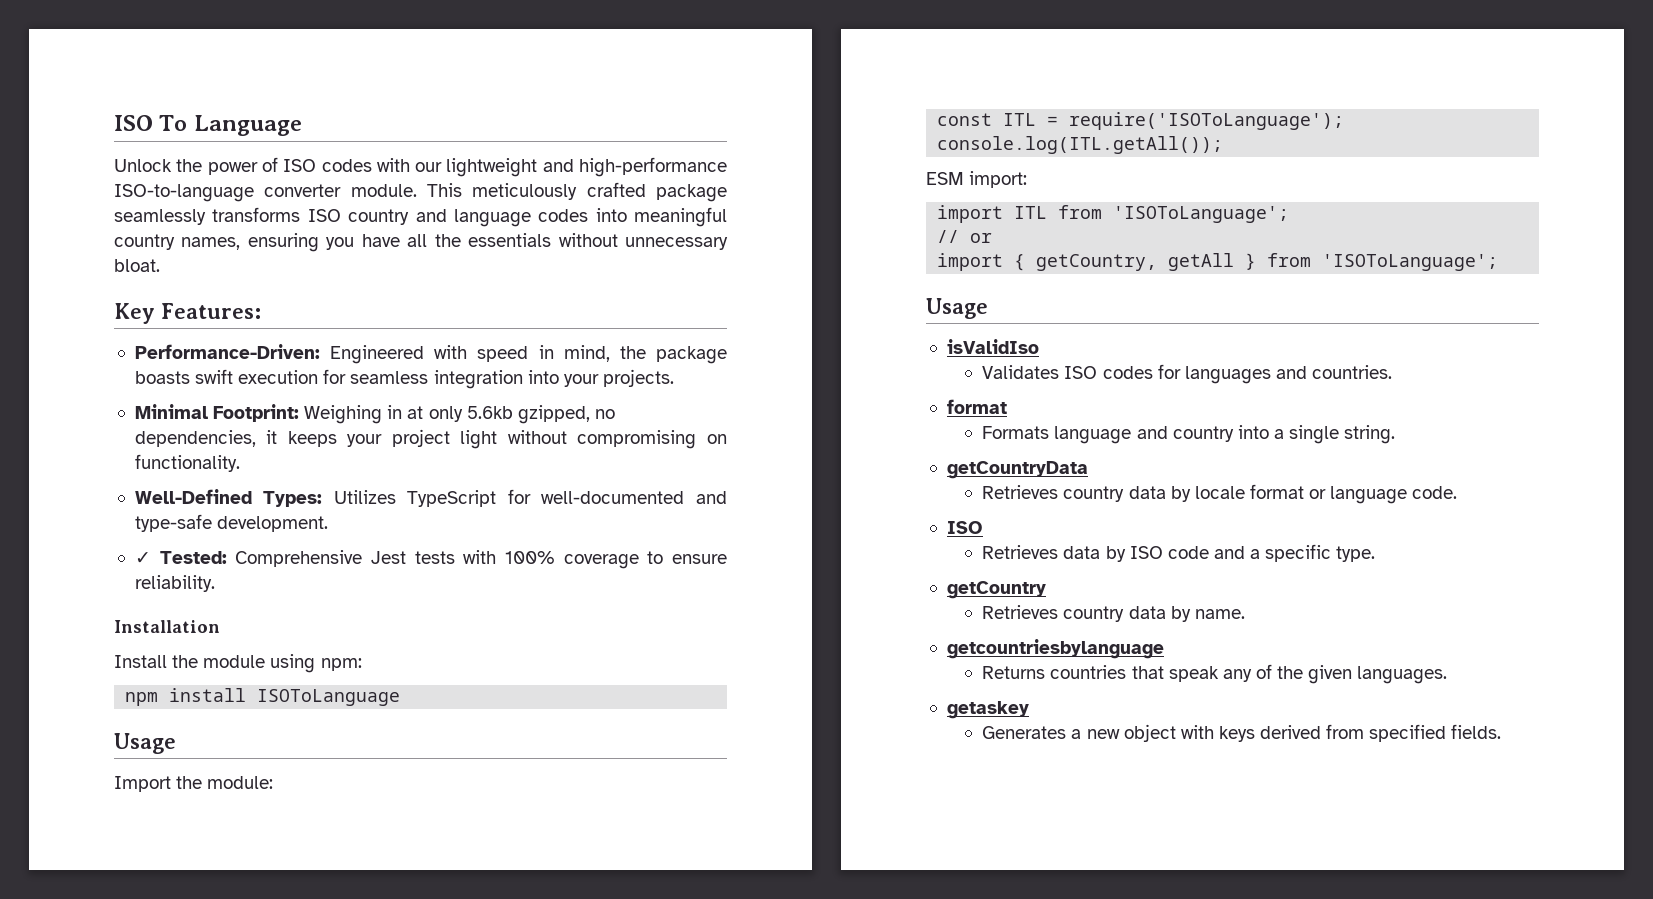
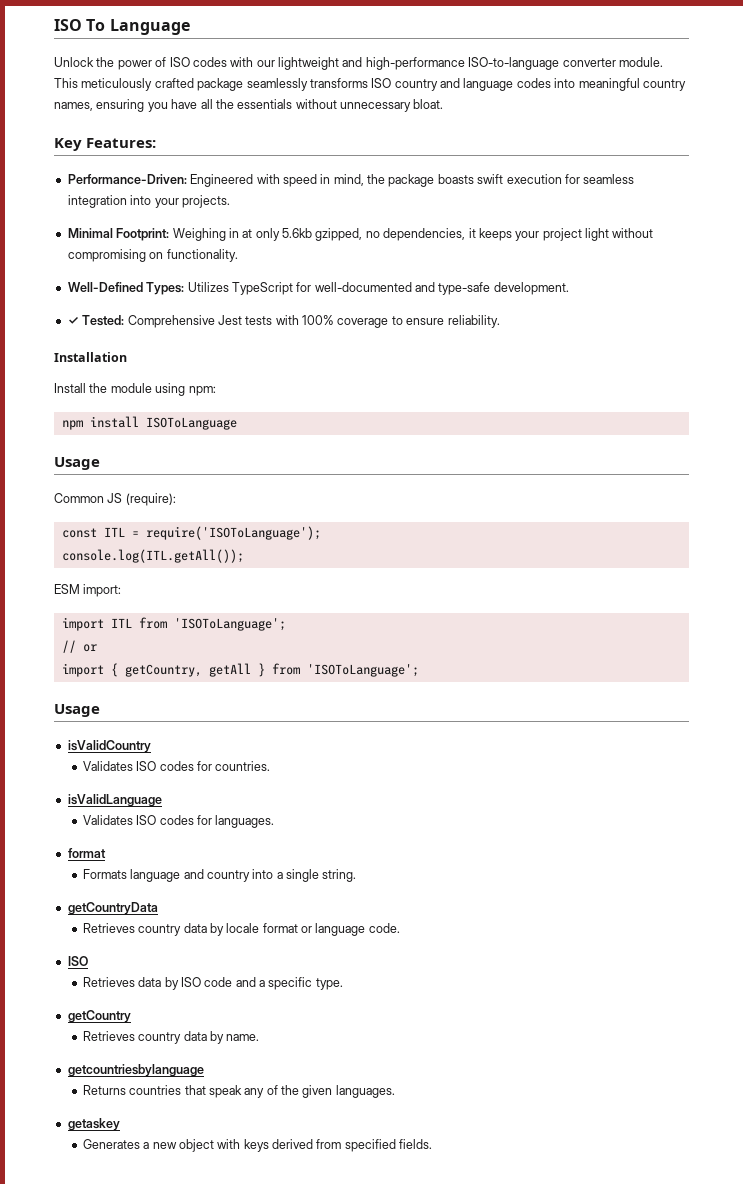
- Import the module:
+ Common JS (require):
- isValidIso
- Validates ISO codes for languages and countries.
+ isValidCountry
+ Validates ISO codes for countries.
+ isValidLanguage
+ Validates ISO codes for languages.

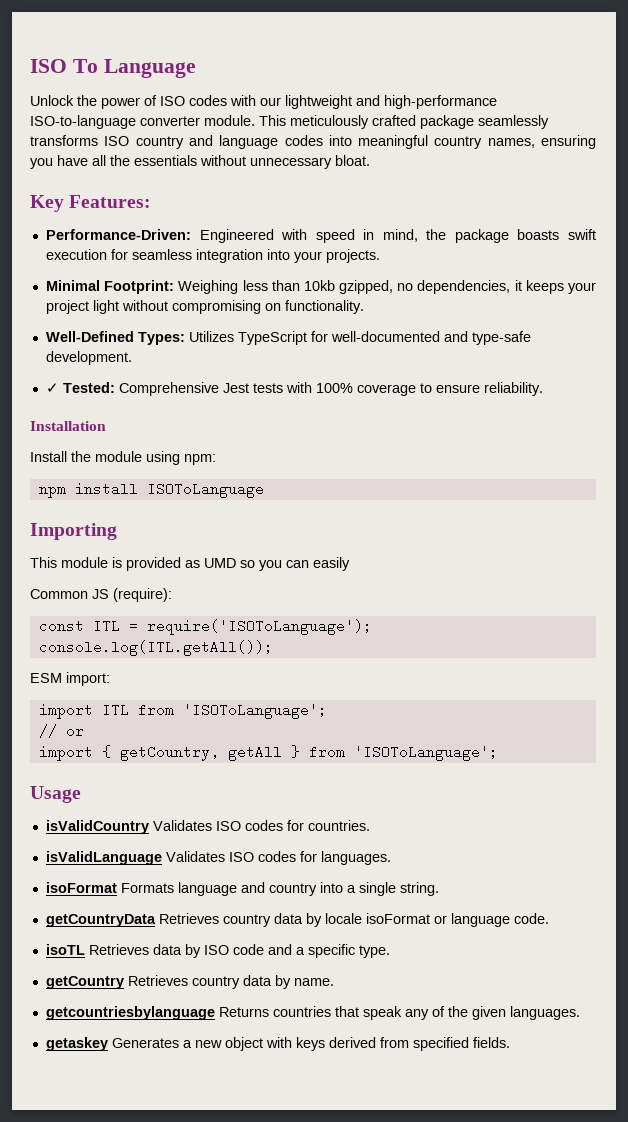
- Minimal Footprint: Weighing in at only 5.6kb gzipped, no dependencies, it keeps your project light without compromising on functionality.
+ Minimal Footprint: Weighing less than 10kb gzipped, no dependencies, it keeps your project light without compromising on functionality.
  npm install ISOToLanguage
- Usage
+ Importing
+ This module is provided as UMD so you can easily
- isValidCountry
- Validates ISO codes for countries.
+ isValidCountry Validates ISO codes for countries.
- isValidLanguage
- Validates ISO codes for languages.
- format
- Formats language and country into a single string.
+ isValidLanguage Validates ISO codes for languages.
+ isoFormat Formats language and country into a single string.
- getCountryData
- Retrieves country data by locale format or language code.
- ISO
- Retrieves data by ISO code and a specific type.
+ getCountryData Retrieves country data by locale isoFormat or language code.
+ isoTL Retrieves data by ISO code and a specific type.
- getCountry
- Retrieves country data by name.
+ getCountry Retrieves country data by name.
- getcountriesbylanguage
- Returns countries that speak any of the given languages.
+ getcountriesbylanguage Returns countries that speak any of the given languages.
- getaskey
- Generates a new object with keys derived from specified fields.
+ getaskey Generates a new object with keys derived from specified fields.

